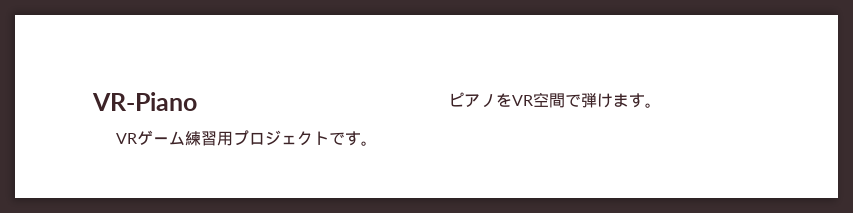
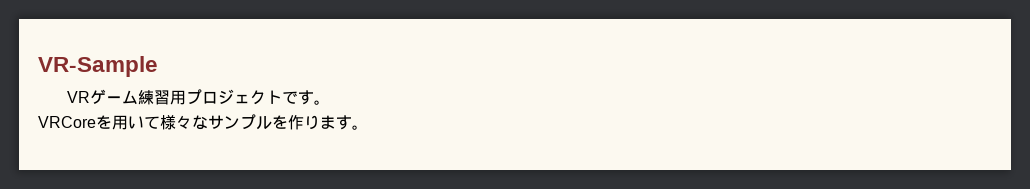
- VR-Piano
+ VR-Sample
- ピアノをVR空間で弾けます。
+ VRCoreを用いて様々なサンプルを作ります。

